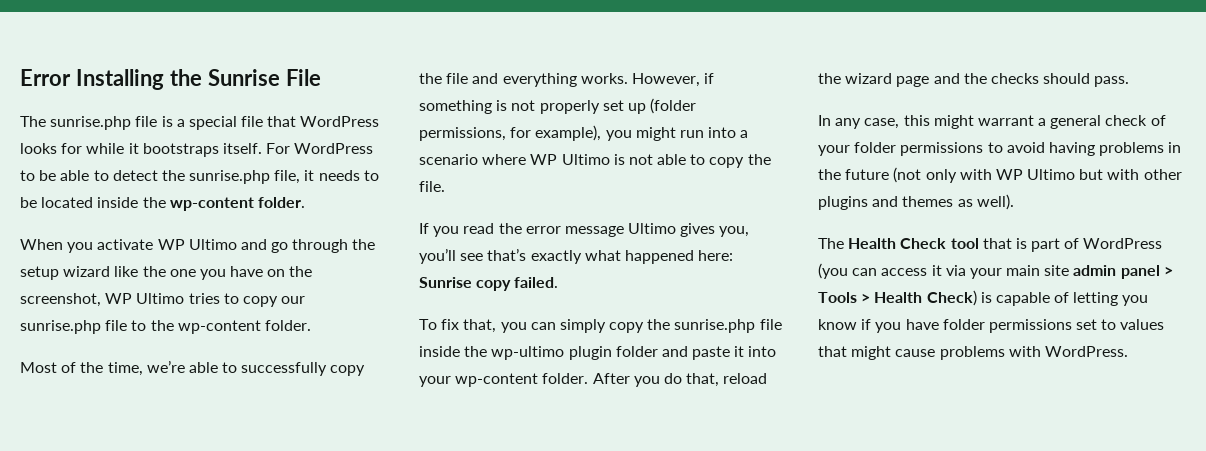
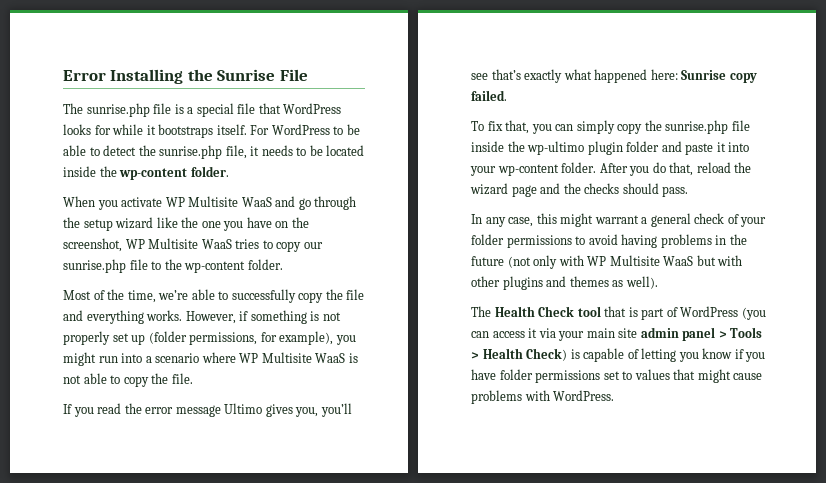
- When you activate WP Ultimo and go through the setup wizard like the one you have on the screenshot, WP Ultimo tries to copy our sunrise.php file to the wp-content folder.
+ When you activate WP Multisite WaaS and go through the setup wizard like the one you have on the screenshot, WP Multisite WaaS tries to copy our sunrise.php file to the wp-content folder.
- However, if something is not properly set up (folder permissions, for example), you might run into a scenario where WP Ultimo is not able to copy the file.
+ However, if something is not properly set up (folder permissions, for example), you might run into a scenario where WP Multisite WaaS is not able to copy the file.
- In any case, this might warrant a general check of your folder permissions to avoid having problems in the future (not only with WP Ultimo but with other plugins and themes as well).
+ In any case, this might warrant a general check of your folder permissions to avoid having problems in the future (not only with WP Multisite WaaS but with other plugins and themes as well).

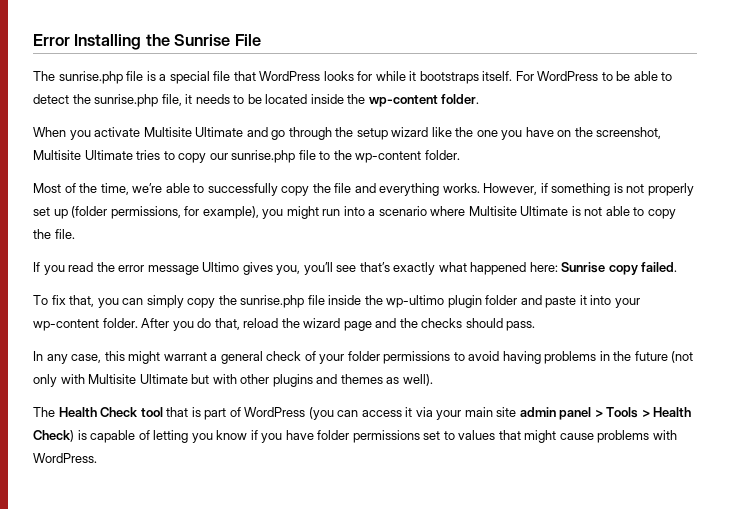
- When you activate WP Multisite WaaS and go through the setup wizard like the one you have on the screenshot, WP Multisite WaaS tries to copy our sunrise.php file to the wp-content folder.
+ When you activate Multisite Ultimate and go through the setup wizard like the one you have on the screenshot, Multisite Ultimate tries to copy our sunrise.php file to the wp-content folder.
- However, if something is not properly set up (folder permissions, for example), you might run into a scenario where WP Multisite WaaS is not able to copy the file.
+ However, if something is not properly set up (folder permissions, for example), you might run into a scenario where Multisite Ultimate is not able to copy the file.
- In any case, this might warrant a general check of your folder permissions to avoid having problems in the future (not only with WP Multisite WaaS but with other plugins and themes as well).
+ In any case, this might warrant a general check of your folder permissions to avoid having problems in the future (not only with Multisite Ultimate but with other plugins and themes as well).

